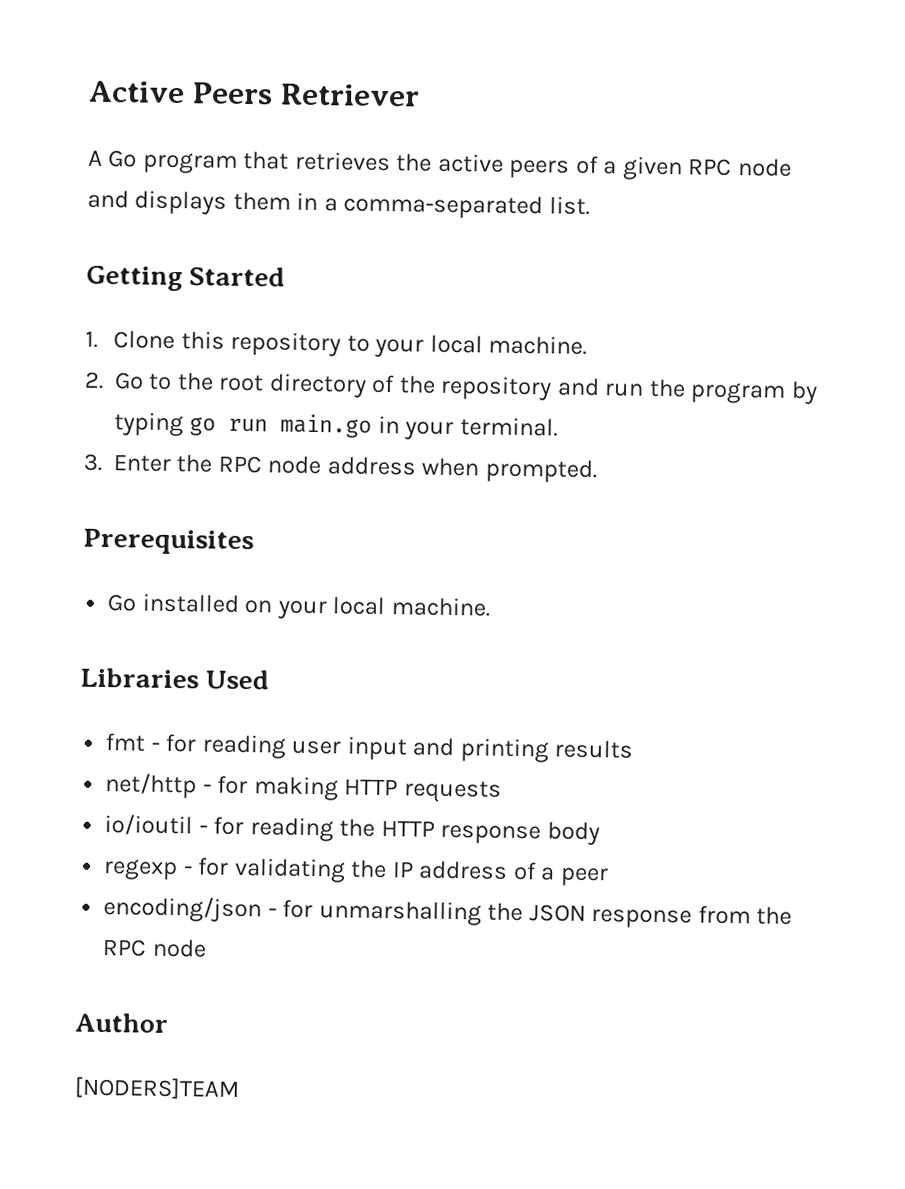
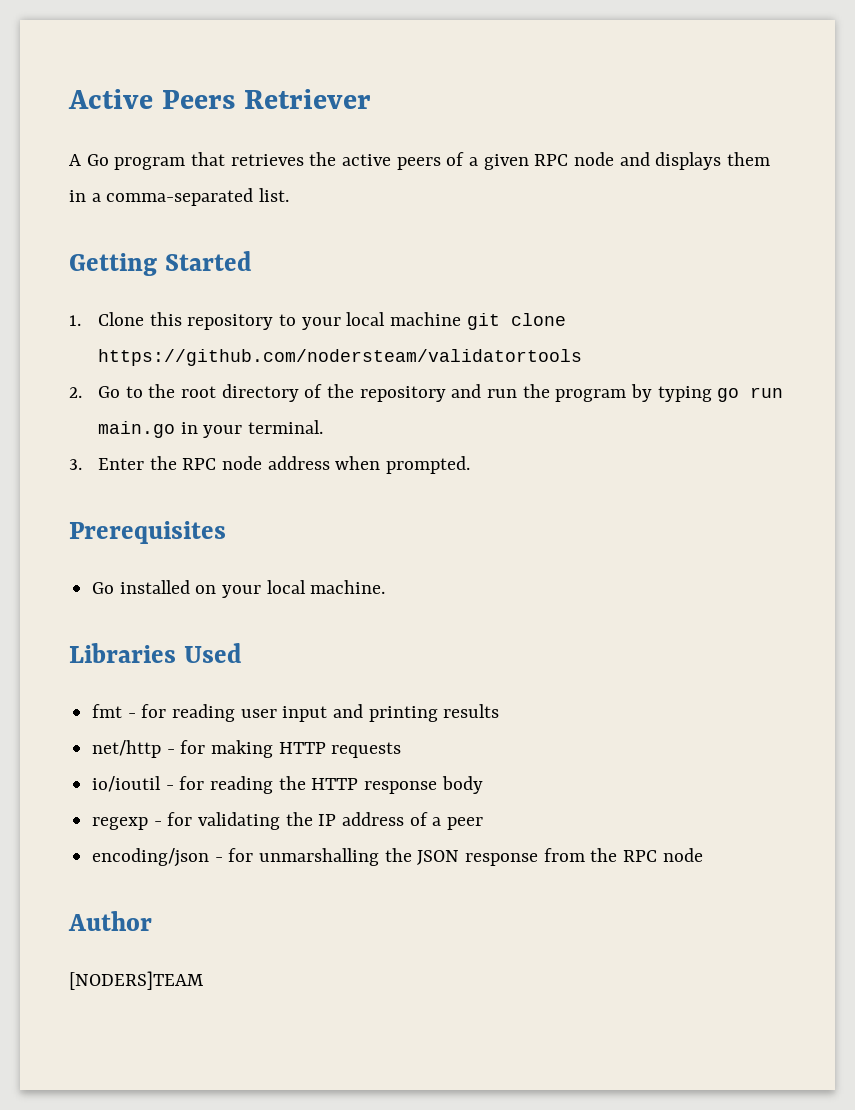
- 1. Clone this repository to your local machine.
+ 1. Clone this repository to your local machine git clone https://github.com/nodersteam/validatortools

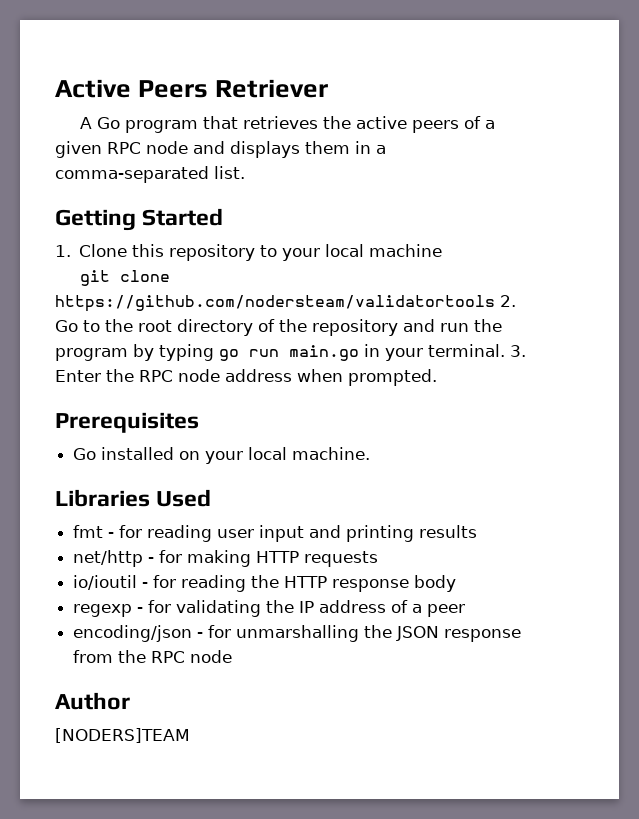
- 1. Clone this repository to your local machine git clone https://github.com/nodersteam/validatortools
- 2. Go to the root directory of the repository and run the program by typing go run main.go in your terminal.
- 3. Enter the RPC node address when prompted.
+ 1. Clone this repository to your local machine
+ git clone https://github.com/nodersteam/validatortools 2. Go to the root directory of the repository and run the program by typing go run main.go in your terminal. 3. Enter the RPC node address when prompted.

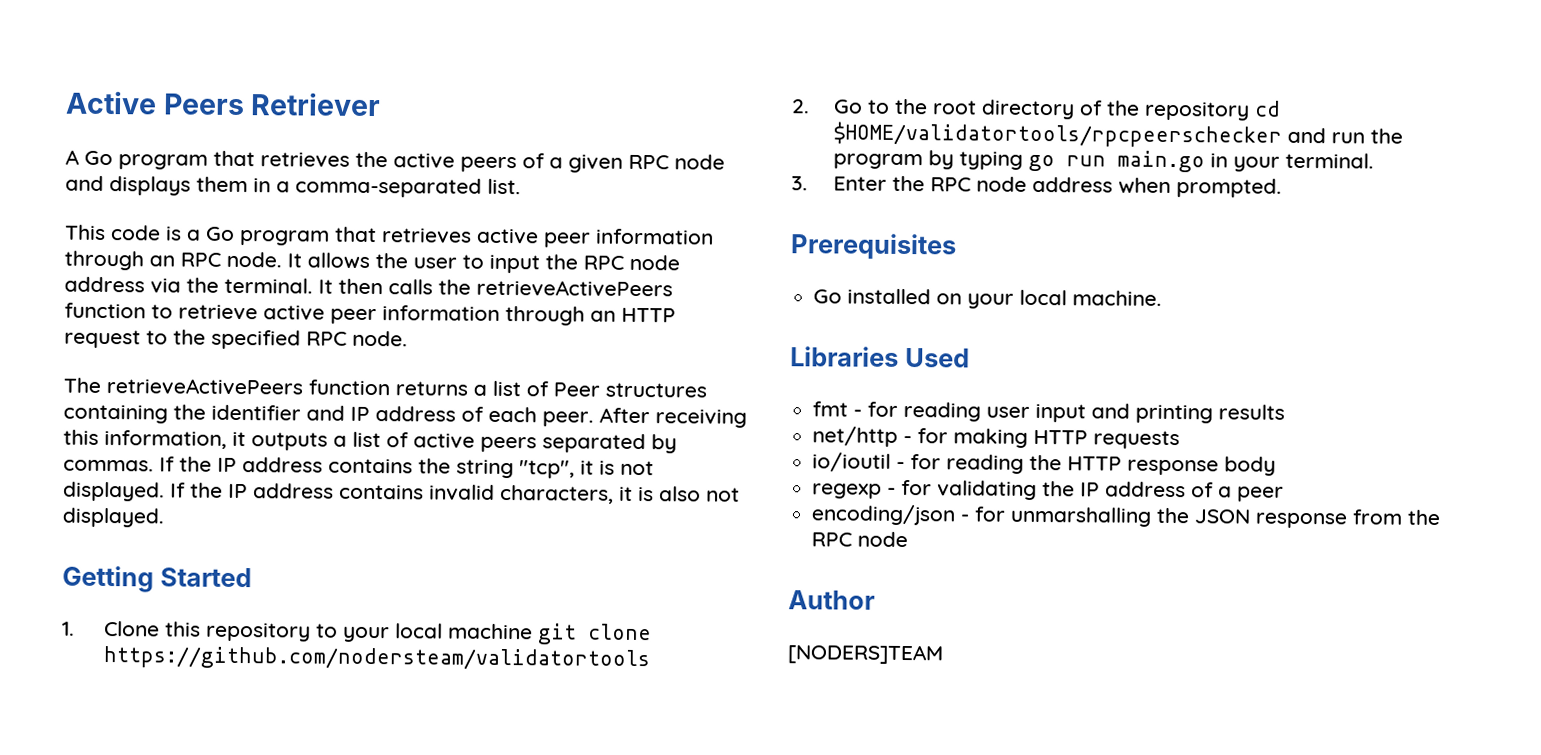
+ This code is a Go program that retrieves active peer information through an RPC node. It allows the user to input the RPC node address via the terminal. It then calls the retrieveActivePeers function to retrieve active peer information through an HTTP request to the specified RPC node.
+ The retrieveActivePeers function returns a list of Peer structures containing the identifier and IP address of each peer. After receiving this information, it outputs a list of active peers separated by commas. If the IP address contains the string "tcp", it is not displayed. If the IP address contains invalid characters, it is also not displayed.
- 1. Clone this repository to your local machine
- git clone https://github.com/nodersteam/validatortools 2. Go to the root directory of the repository and run the program by typing go run main.go in your terminal. 3. Enter the RPC node address when prompted.
+ 1. Clone this repository to your local machine git clone https://github.com/nodersteam/validatortools
+ 2. Go to the root directory of the repository cd $HOME/validatortools/rpcpeerschecker and run the program by typing go run main.go in your terminal.
+ 3. Enter the RPC node address when prompted.

